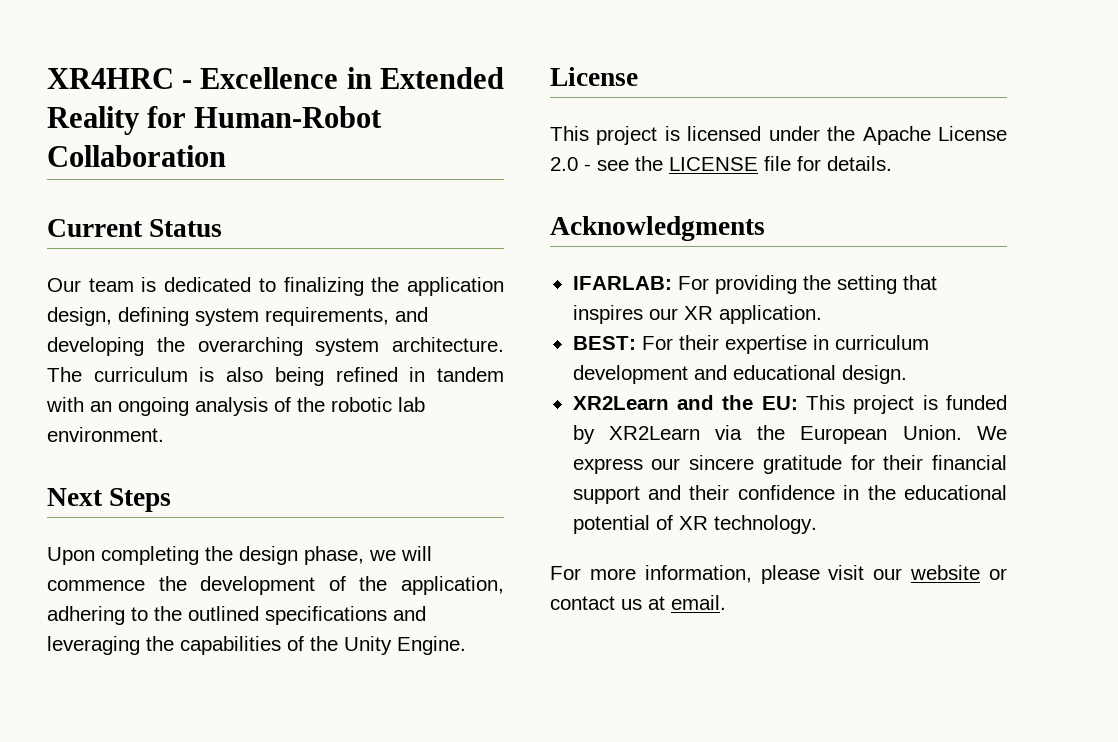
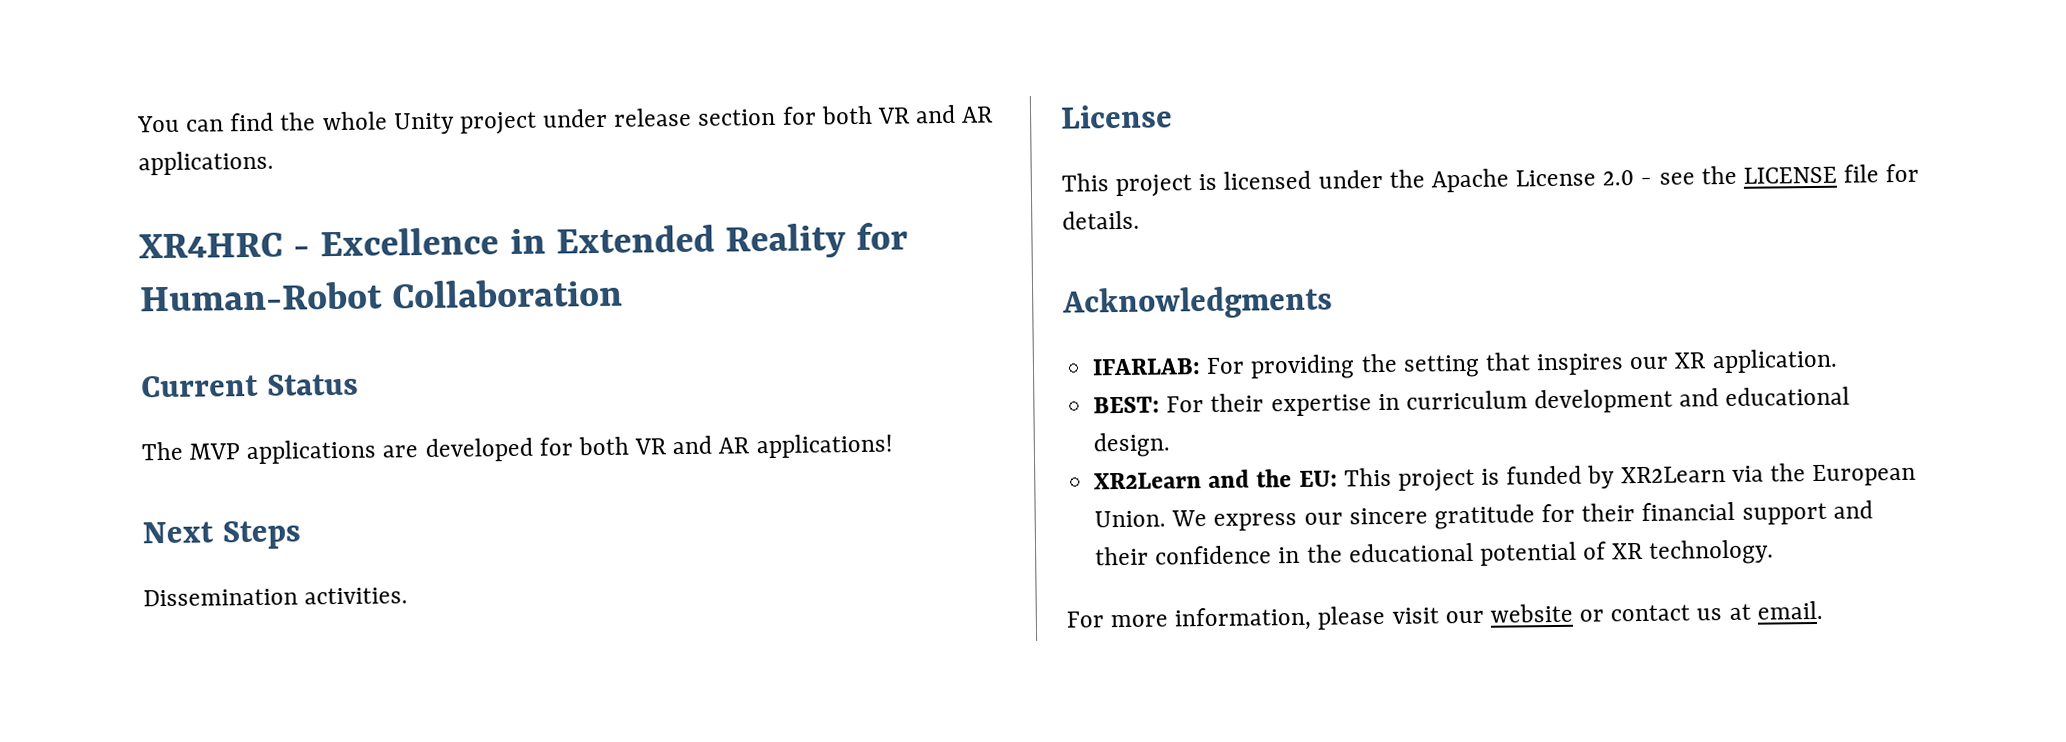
+ You can find the whole Unity project under release section for both VR and AR applications.
- Our team is dedicated to finalizing the application design, defining system requirements, and developing the overarching system architecture. The curriculum is also being refined in tandem with an ongoing analysis of the robotic lab environment.
+ The MVP applications are developed for both VR and AR applications!
  Next Steps
- Upon completing the design phase, we will commence the development of the application, adhering to the outlined specifications and leveraging the capabilities of the Unity Engine.
+ Dissemination activities.

